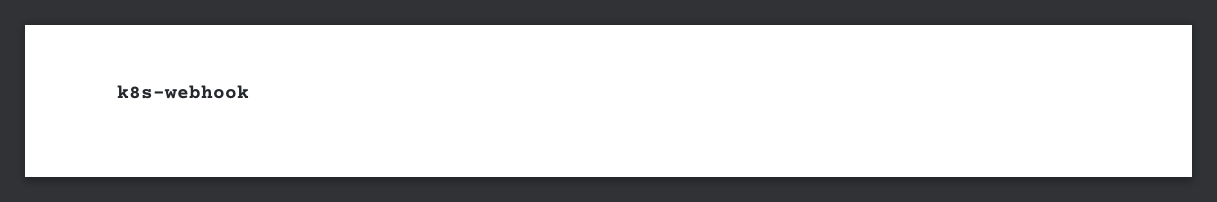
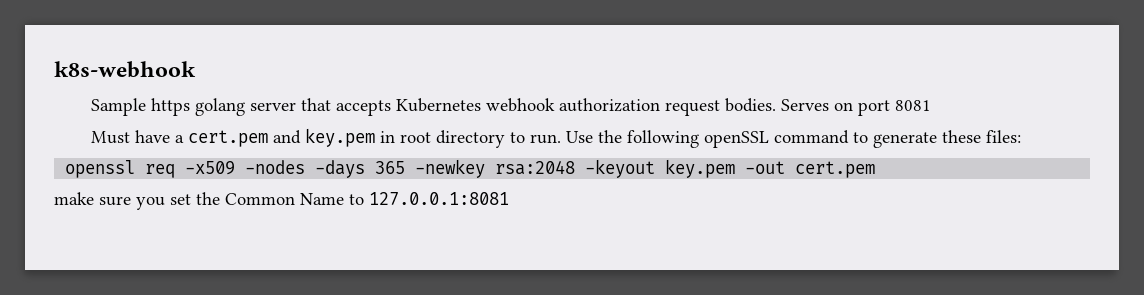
+ Sample https golang server that accepts Kubernetes webhook authorization request bodies. Serves on port 8081
+ Must have a cert.pem and key.pem in root directory to run. Use the following openSSL command to generate these files:
+ openssl req -x509 -nodes -days 365 -newkey rsa:2048 -keyout key.pem -out cert.pem
+ make sure you set the Common Name to 127.0.0.1:8081

